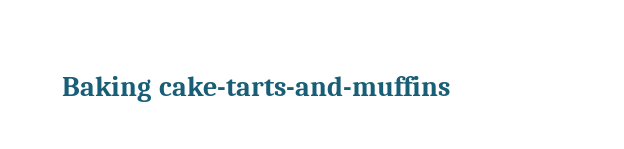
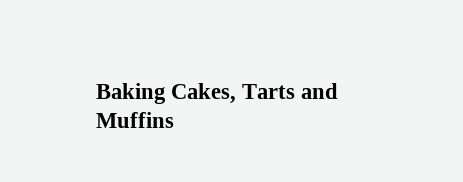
- Baking cake-tarts-and-muffins
+ Baking Cakes, Tarts and Muffins

